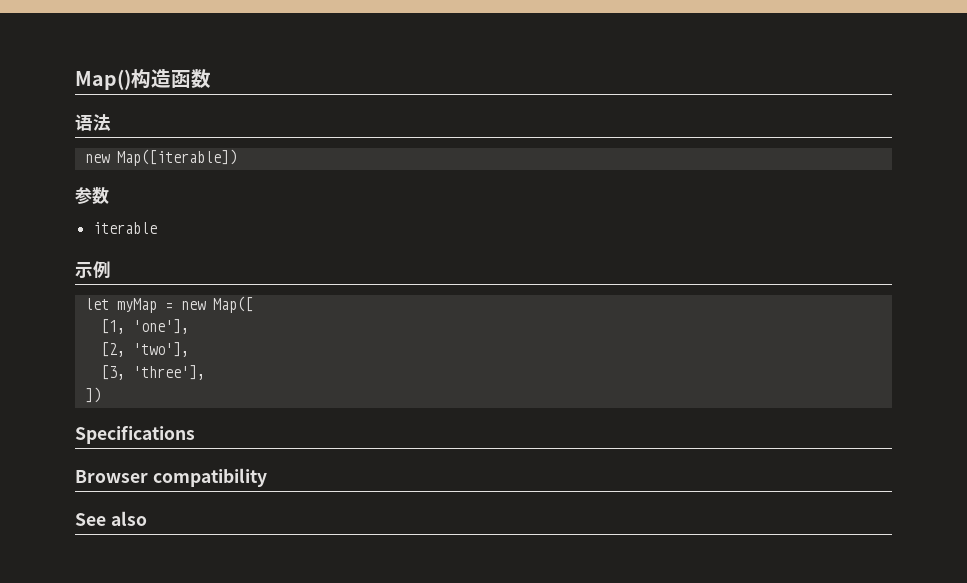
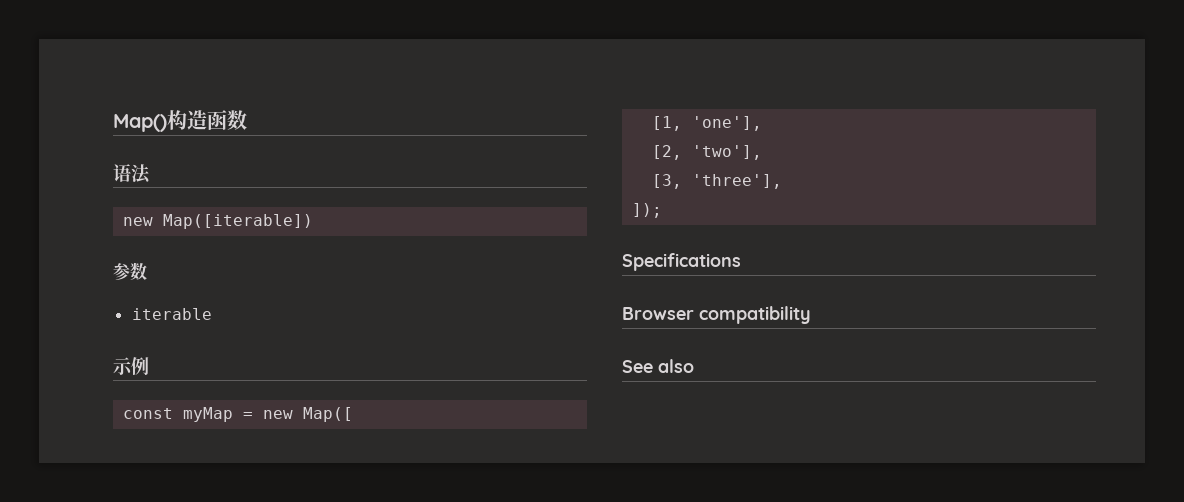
- let myMap = new Map([
+ const myMap = new Map([
- ])
+ ]);

